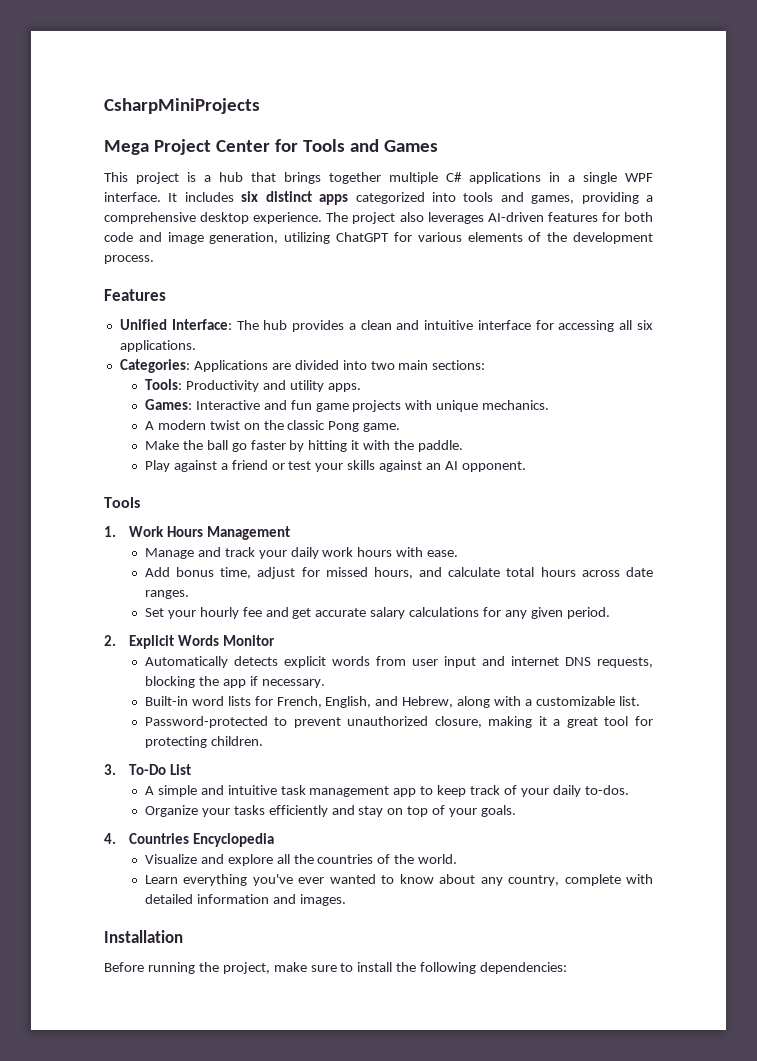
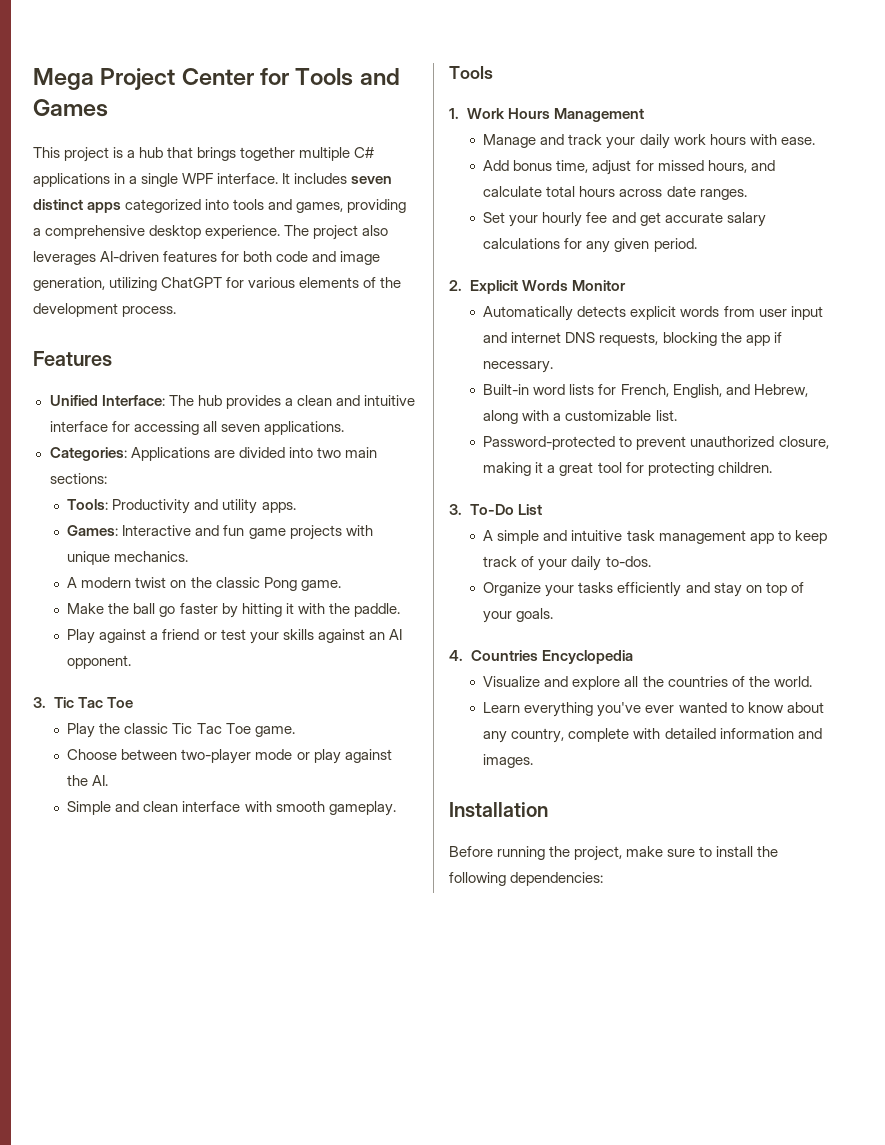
- CsharpMiniProjects
- It includes six distinct apps categorized into tools and games, providing a comprehensive desktop experience.
+ It includes seven distinct apps categorized into tools and games, providing a comprehensive desktop experience.
- Unified Interface: The hub provides a clean and intuitive interface for accessing all six applications.
+ Unified Interface: The hub provides a clean and intuitive interface for accessing all seven applications.
+ 3. Tic Tac Toe
+ Play the classic Tic Tac Toe game.
+ Choose between two-player mode or play against the AI.
+ Simple and clean interface with smooth gameplay.

